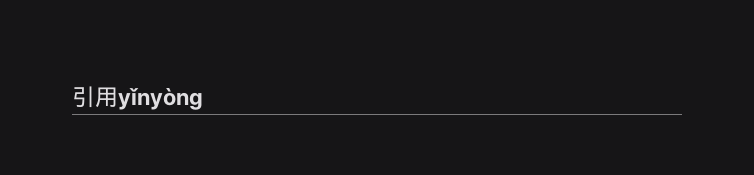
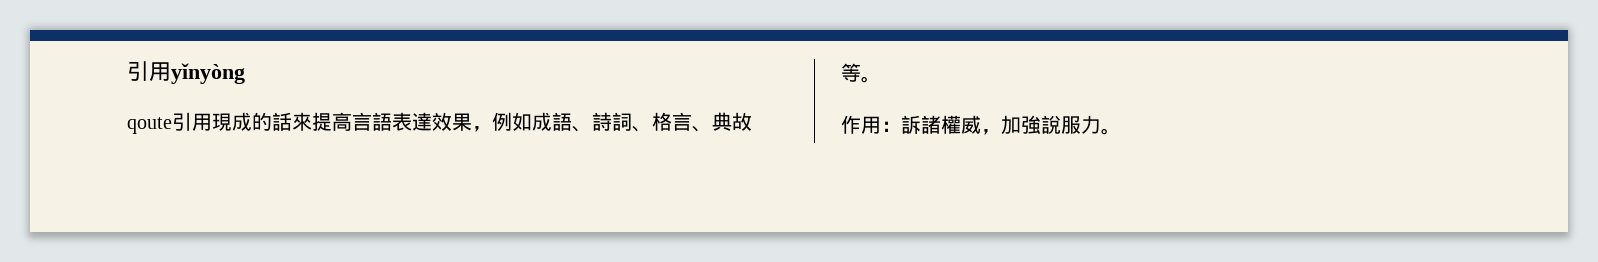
+ qoute引用現成的話來提高言語表達效果，例如成語、詩詞、格言、典故等。
+ 作用：訴諸權威，加強說服力。

